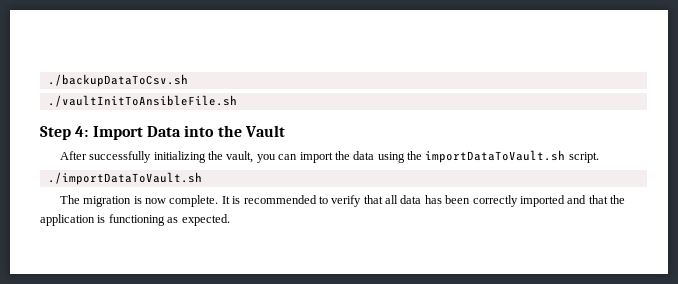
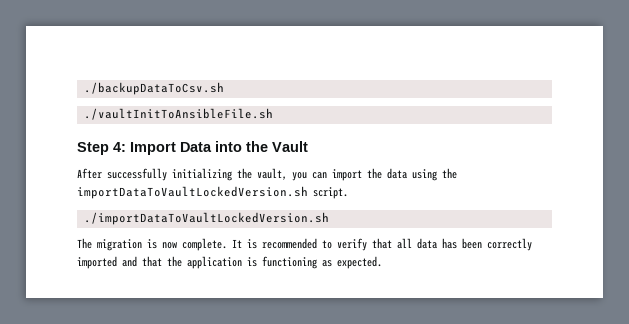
- After successfully initializing the vault, you can import the data using the importDataToVault.sh script.
+ After successfully initializing the vault, you can import the data using the importDataToVaultLockedVersion.sh script.
- ./importDataToVault.sh
+ ./importDataToVaultLockedVersion.sh

